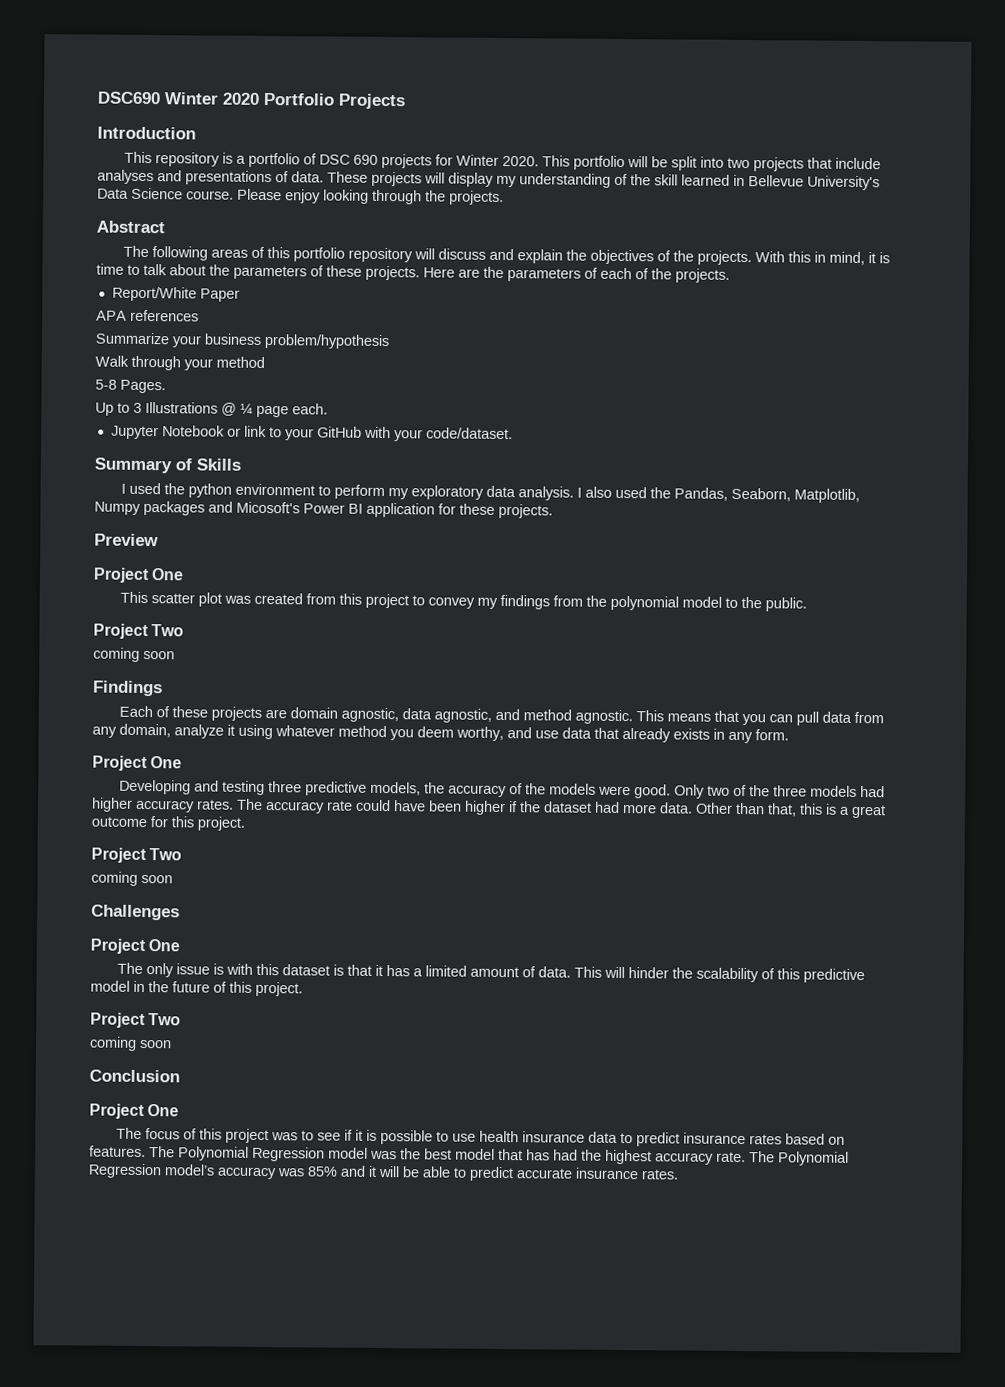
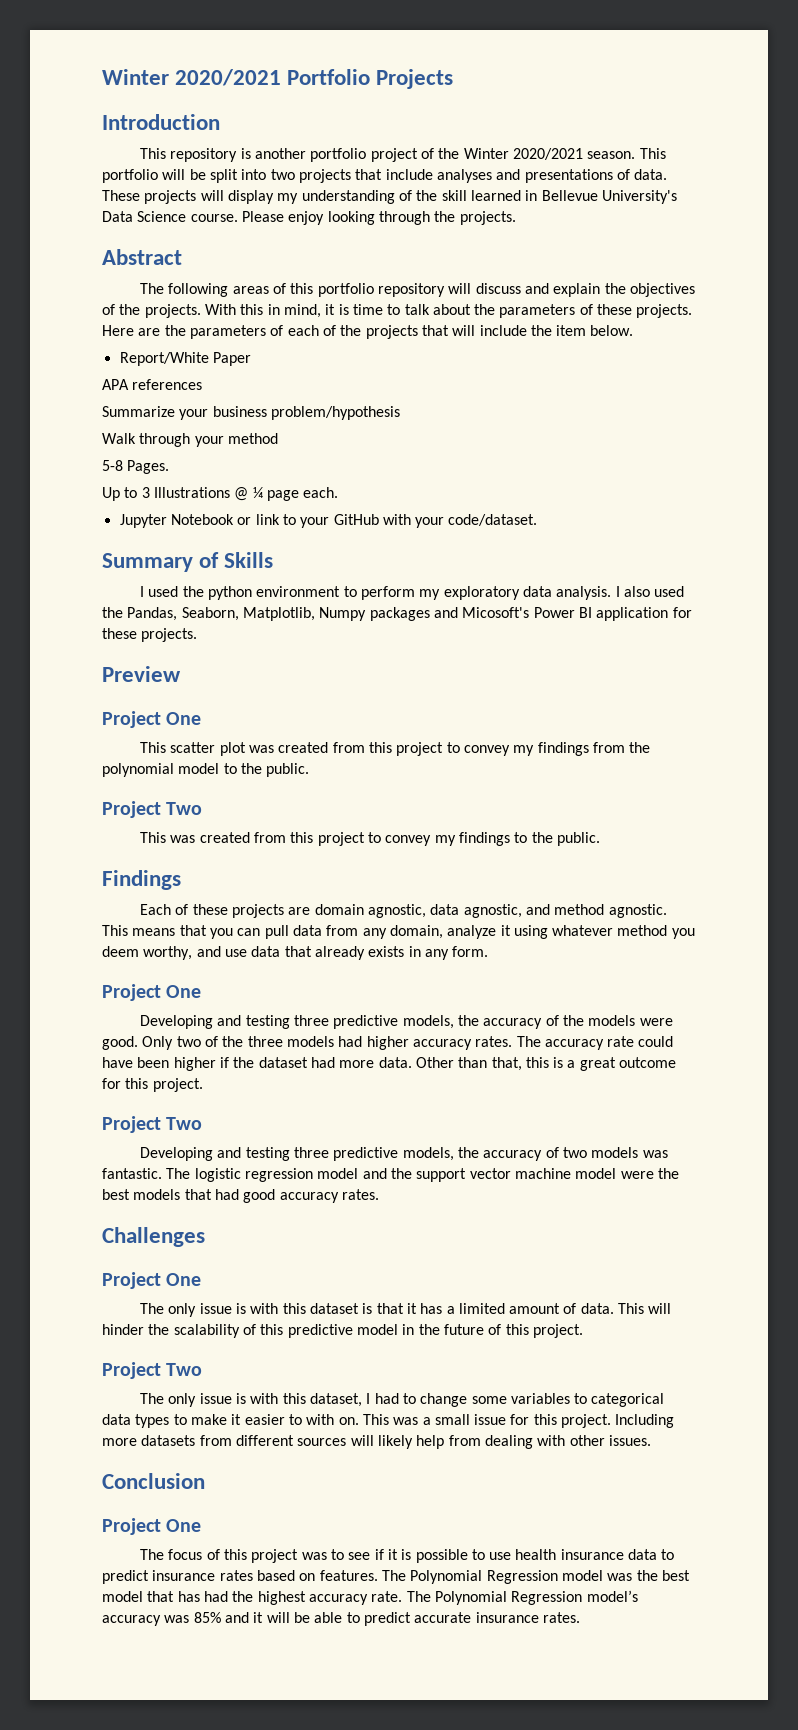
- DSC690 Winter 2020 Portfolio Projects
+ Winter 2020/2021 Portfolio Projects
- This repository is a portfolio of DSC 690 projects for Winter 2020.
+ This repository is another portfolio project of the Winter 2020/2021 season.
- Here are the parameters of each of the projects.
+ Here are the parameters of each of the projects that will include the item below.
  This scatter plot was created from this project to convey my findings from the polynomial model to the public.
  Project Two
- coming soon
+ This was created from this project to convey my findings to the public.
  Other than that, this is a great outcome for this project.
  Project Two
- coming soon
+ Developing and testing three predictive models, the accuracy of two models was fantastic. The logistic regression model and the support vector machine model were the best models that had good accuracy rates.
  This will hinder the scalability of this predictive model in the future of this project.
  Project Two
- coming soon
+ The only issue is with this dataset, I had to change some variables to categorical data types to make it easier to with on. This was a small issue for this project. Including more datasets from different sources will likely help from dealing with other issues.

